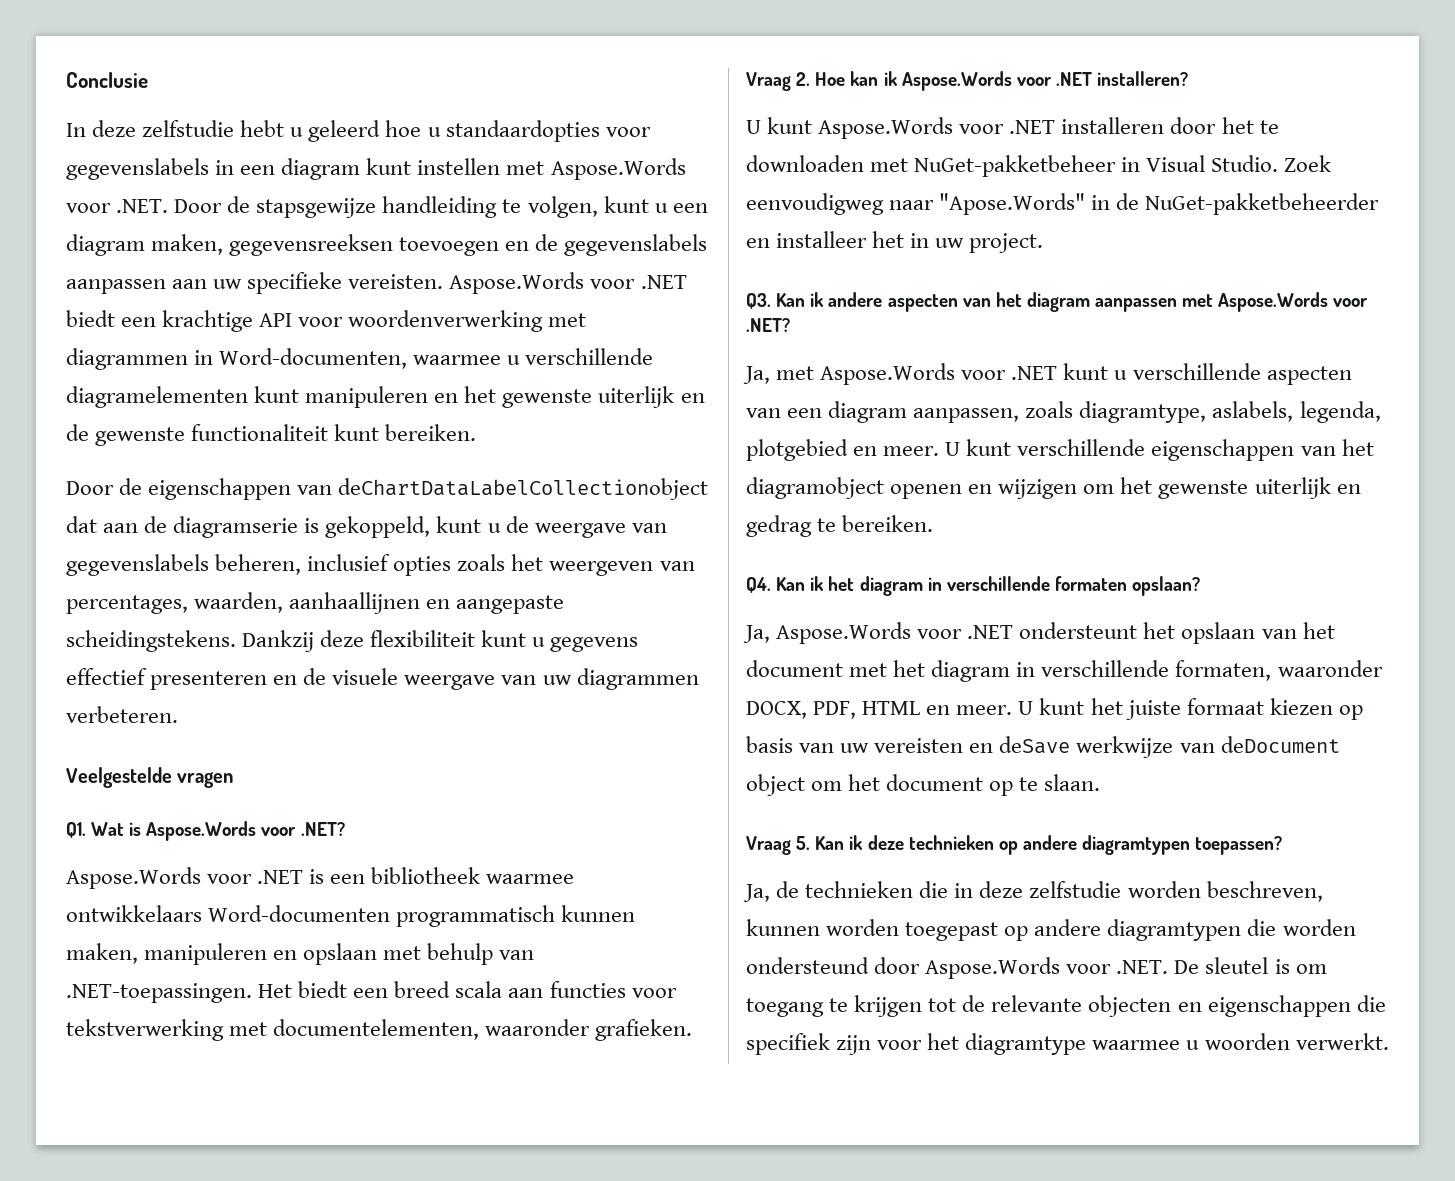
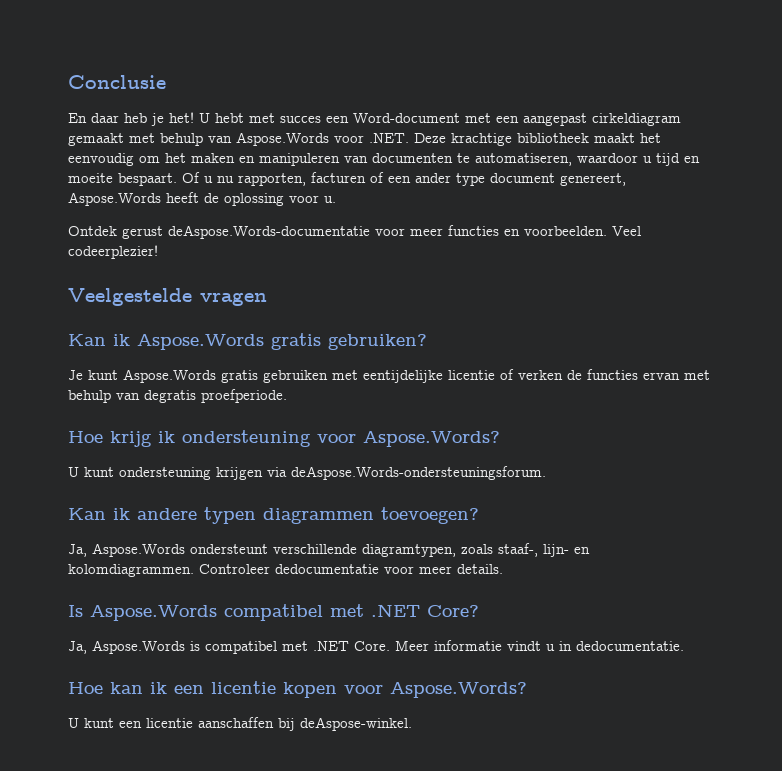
- In deze zelfstudie hebt u geleerd hoe u standaardopties voor gegevenslabels in een diagram kunt instellen met Aspose.Words voor .NET. Door de stapsgewijze handleiding te volgen, kunt u een diagram maken, gegevensreeksen toevoegen en de gegevenslabels aanpassen aan uw specifieke vereisten. Aspose.Words voor .NET biedt een krachtige API voor woordenverwerking met diagrammen in Word-documenten, waarmee u verschillende diagramelementen kunt manipuleren en het gewenste uiterlijk en de gewenste functionaliteit kunt bereiken.
- Door de eigenschappen van deChartDataLabelCollectionobject dat aan de diagramserie is gekoppeld, kunt u de weergave van gegevenslabels beheren, inclusief opties zoals het weergeven van percentages, waarden, aanhaallijnen en aangepaste scheidingstekens. Dankzij deze flexibiliteit kunt u gegevens effectief presenteren en de visuele weergave van uw diagrammen verbeteren.
+ En daar heb je het! U hebt met succes een Word-document met een aangepast cirkeldiagram gemaakt met behulp van Aspose.Words voor .NET. Deze krachtige bibliotheek maakt het eenvoudig om het maken en manipuleren van documenten te automatiseren, waardoor u tijd en moeite bespaart. Of u nu rapporten, facturen of een ander type document genereert, Aspose.Words heeft de oplossing voor u.
+ Ontdek gerust deAspose.Words-documentatie voor meer functies en voorbeelden. Veel codeerplezier!
  Veelgestelde vragen
- Q1. Wat is Aspose.Words voor .NET?
- Aspose.Words voor .NET is een bibliotheek waarmee ontwikkelaars Word-documenten programmatisch kunnen maken, manipuleren en opslaan met behulp van .NET-toepassingen. Het biedt een breed scala aan functies voor tekstverwerking met documentelementen, waaronder grafieken.
- Vraag 2. Hoe kan ik Aspose.Words voor .NET installeren?
- U kunt Aspose.Words voor .NET installeren door het te downloaden met NuGet-pakketbeheer in Visual Studio. Zoek eenvoudigweg naar "Apose.Words" in de NuGet-pakketbeheerder en installeer het in uw project.
- Q3. Kan ik andere aspecten van het diagram aanpassen met Aspose.Words voor .NET?
- Ja, met Aspose.Words voor .NET kunt u verschillende aspecten van een diagram aanpassen, zoals diagramtype, aslabels, legenda, plotgebied en meer. U kunt verschillende eigenschappen van het diagramobject openen en wijzigen om het gewenste uiterlijk en gedrag te bereiken.
- Q4. Kan ik het diagram in verschillende formaten opslaan?
- Ja, Aspose.Words voor .NET ondersteunt het opslaan van het document met het diagram in verschillende formaten, waaronder DOCX, PDF, HTML en meer. U kunt het juiste formaat kiezen op basis van uw vereisten en deSave werkwijze van deDocument object om het document op te slaan.
- Vraag 5. Kan ik deze technieken op andere diagramtypen toepassen?
- Ja, de technieken die in deze zelfstudie worden beschreven, kunnen worden toegepast op andere diagramtypen die worden ondersteund door Aspose.Words voor .NET. De sleutel is om toegang te krijgen tot de relevante objecten en eigenschappen die specifiek zijn voor het diagramtype waarmee u woorden verwerkt.
+ Kan ik Aspose.Words gratis gebruiken?
+ Je kunt Aspose.Words gratis gebruiken met eentijdelijke licentie of verken de functies ervan met behulp van degratis proefperiode.
+ Hoe krijg ik ondersteuning voor Aspose.Words?
+ U kunt ondersteuning krijgen via deAspose.Words-ondersteuningsforum.
+ Kan ik andere typen diagrammen toevoegen?
+ Ja, Aspose.Words ondersteunt verschillende diagramtypen, zoals staaf-, lijn- en kolomdiagrammen. Controleer dedocumentatie voor meer details.
+ Is Aspose.Words compatibel met .NET Core?
+ Ja, Aspose.Words is compatibel met .NET Core. Meer informatie vindt u in dedocumentatie.
+ Hoe kan ik een licentie kopen voor Aspose.Words?
+ U kunt een licentie aanschaffen bij deAspose-winkel.

